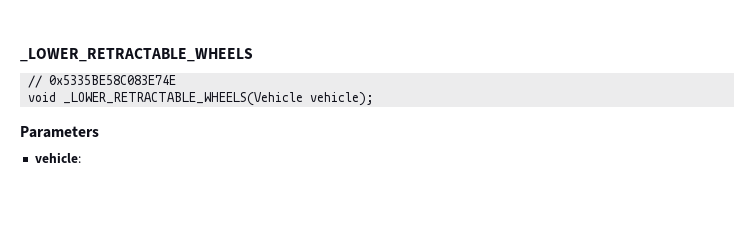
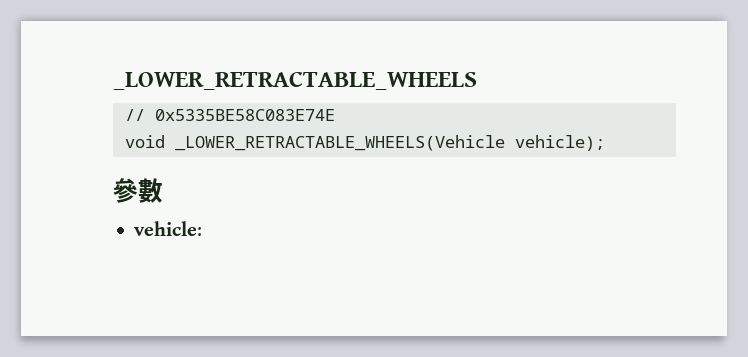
- Parameters
+ 參數

